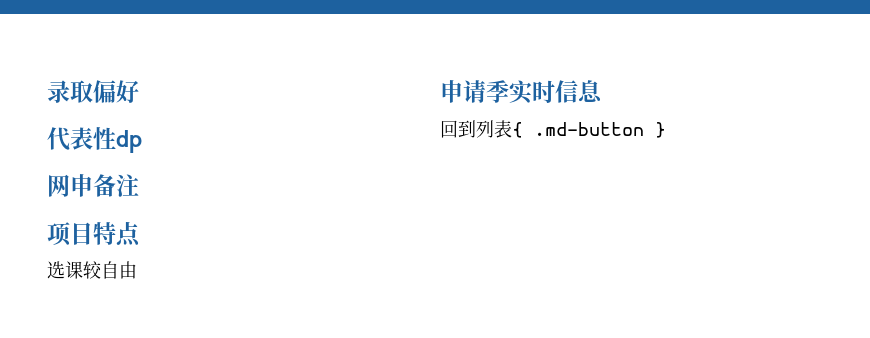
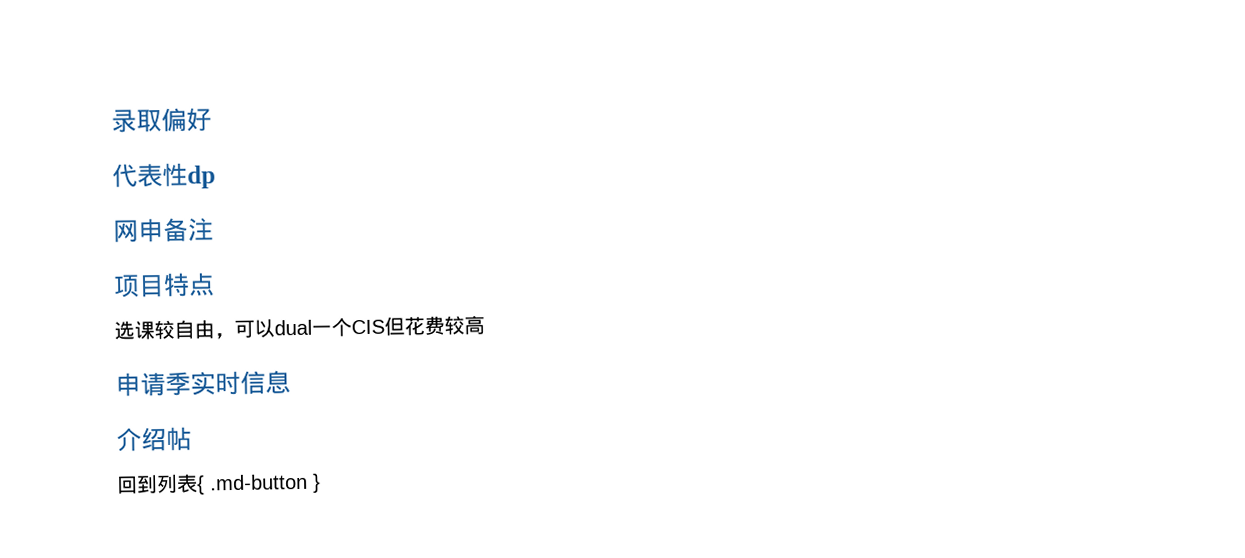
- 选课较自由
+ 选课较自由，可以dual一个CIS但花费较高
+ 介绍帖

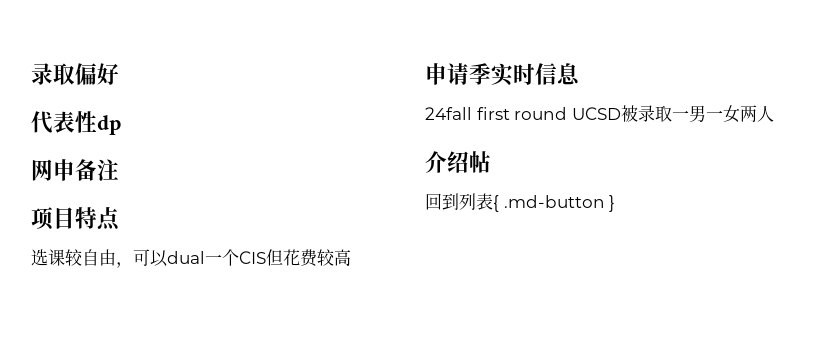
+ 24fall first round UCSD被录取一男一女两人

